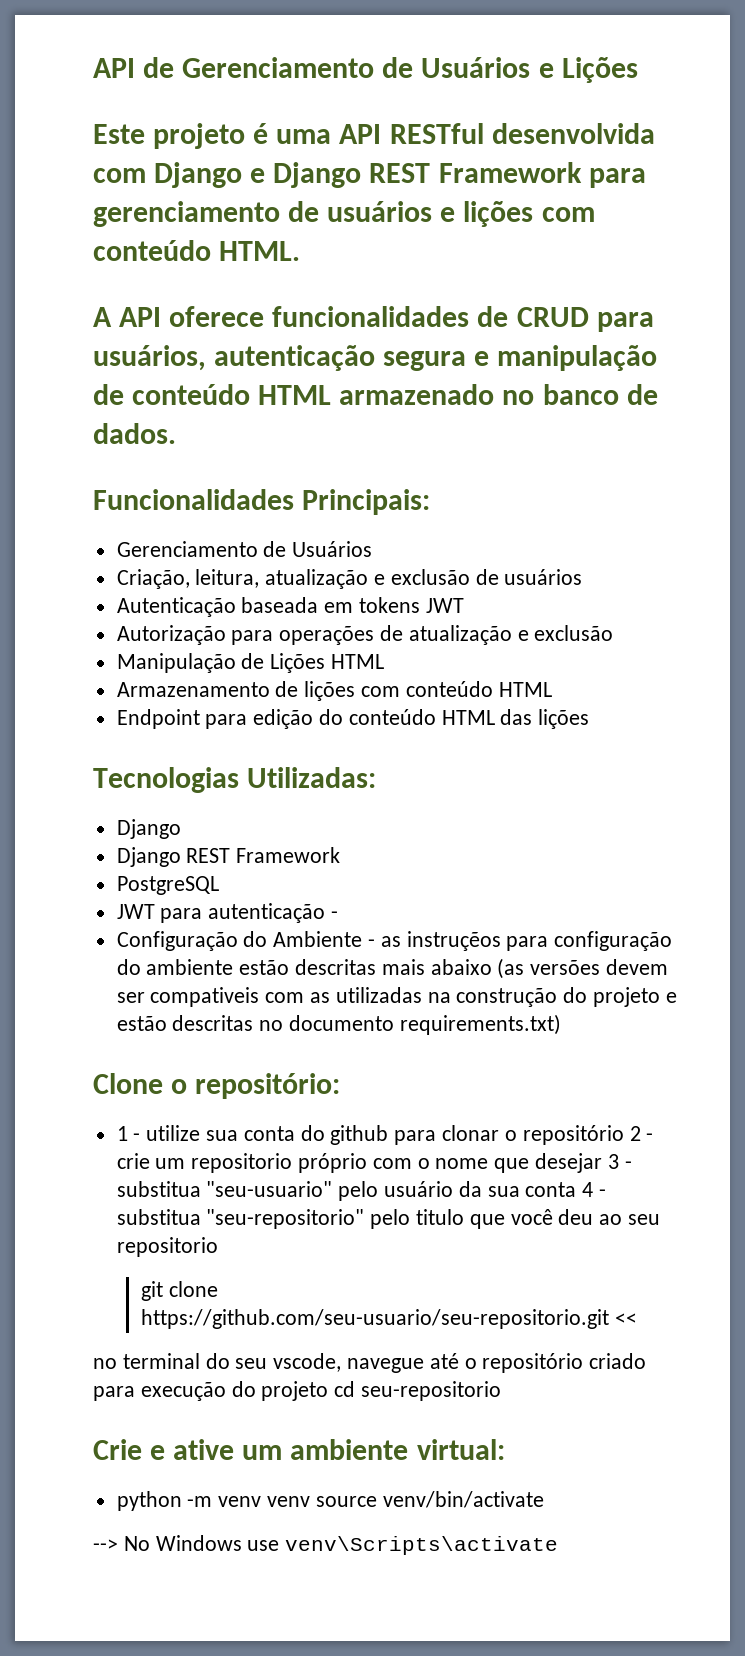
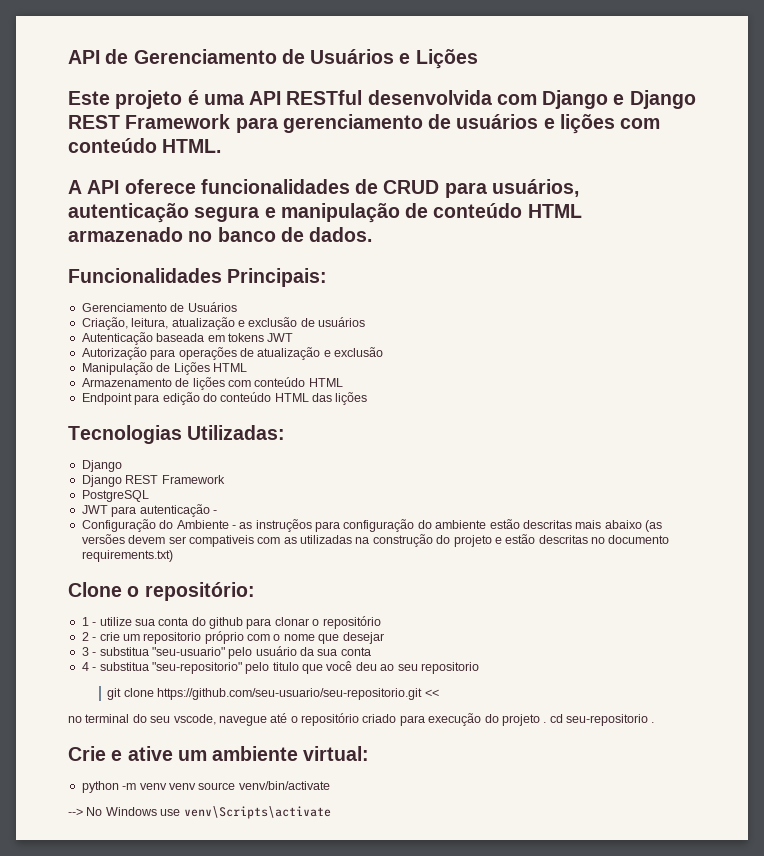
- 1 - utilize sua conta do github para clonar o repositório 2 - crie um repositorio próprio com o nome que desejar 3 - substitua "seu-usuario" pelo usuário da sua conta 4 - substitua "seu-repositorio" pelo titulo que você deu ao seu repositorio
+ 1 - utilize sua conta do github para clonar o repositório
+ 2 - crie um repositorio próprio com o nome que desejar
+ 3 - substitua "seu-usuario" pelo usuário da sua conta
+ 4 - substitua "seu-repositorio" pelo titulo que você deu ao seu repositorio
- no terminal do seu vscode, navegue até o repositório criado para execução do projeto cd seu-repositorio
+ no terminal do seu vscode, navegue até o repositório criado para execução do projeto . cd seu-repositorio .

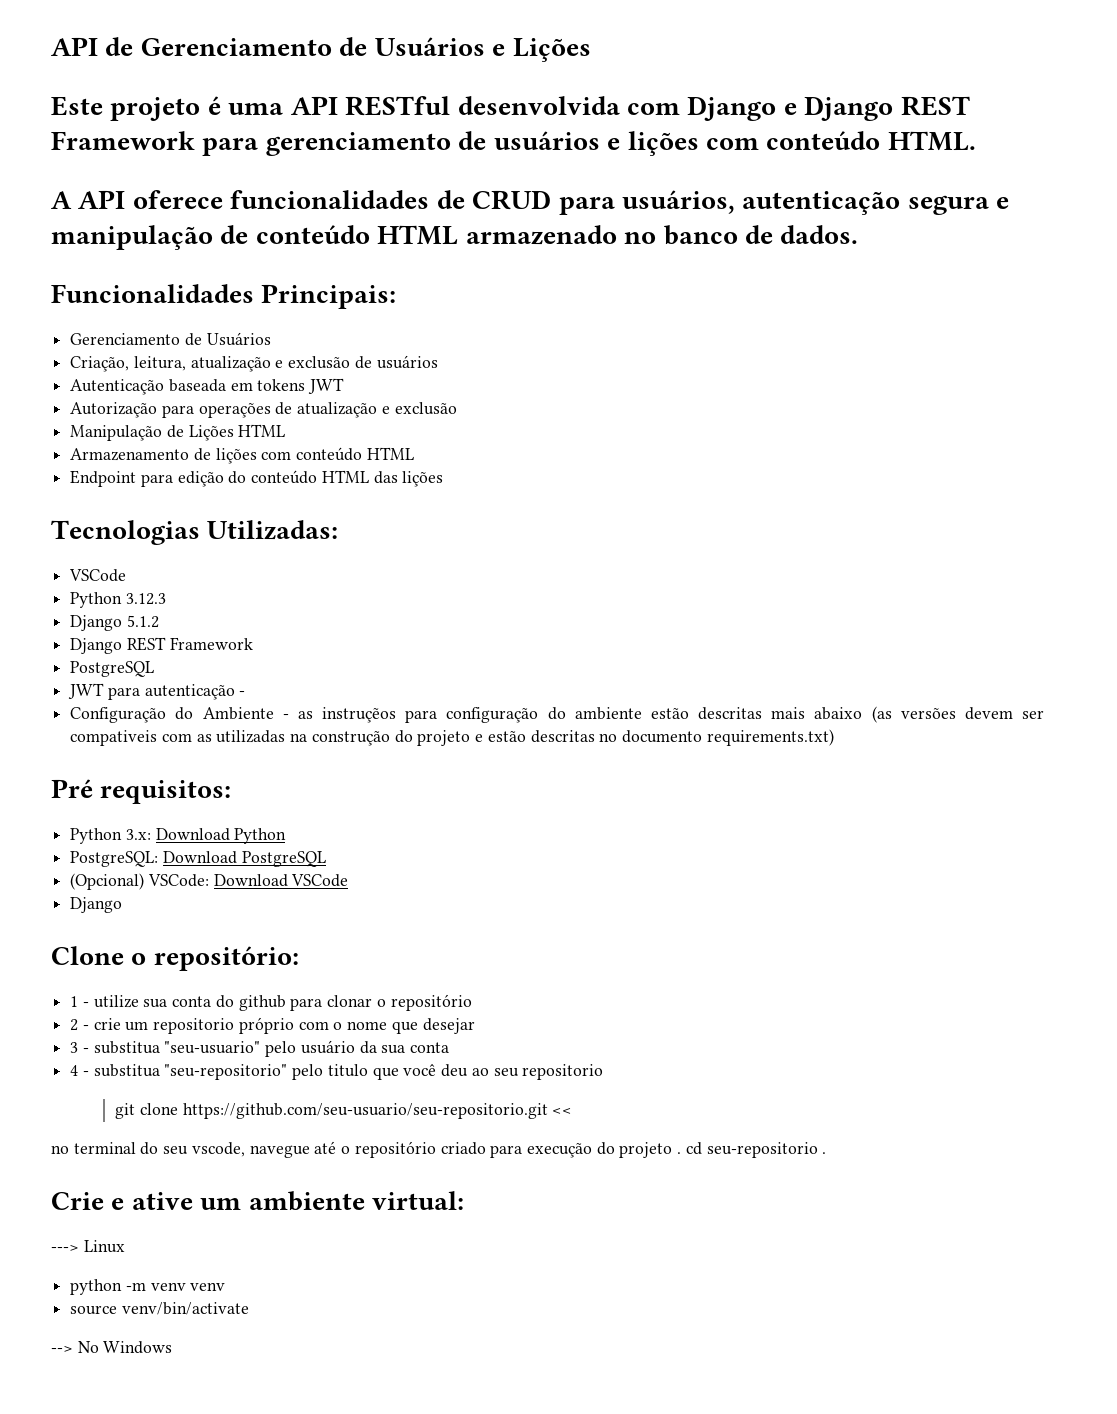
  Tecnologias Utilizadas:
- Django
+ VSCode
+ Python 3.12.3
+ Django 5.1.2
+ Pré requisitos:
+ Python 3.x: Download Python
+ PostgreSQL: Download PostgreSQL
+ (Opcional) VSCode: Download VSCode
+ Django
+ ---> Linux
- python -m venv venv source venv/bin/activate
+ python -m venv venv
+ source venv/bin/activate
- --> No Windows use venv\Scripts\activate
+ --> No Windows

